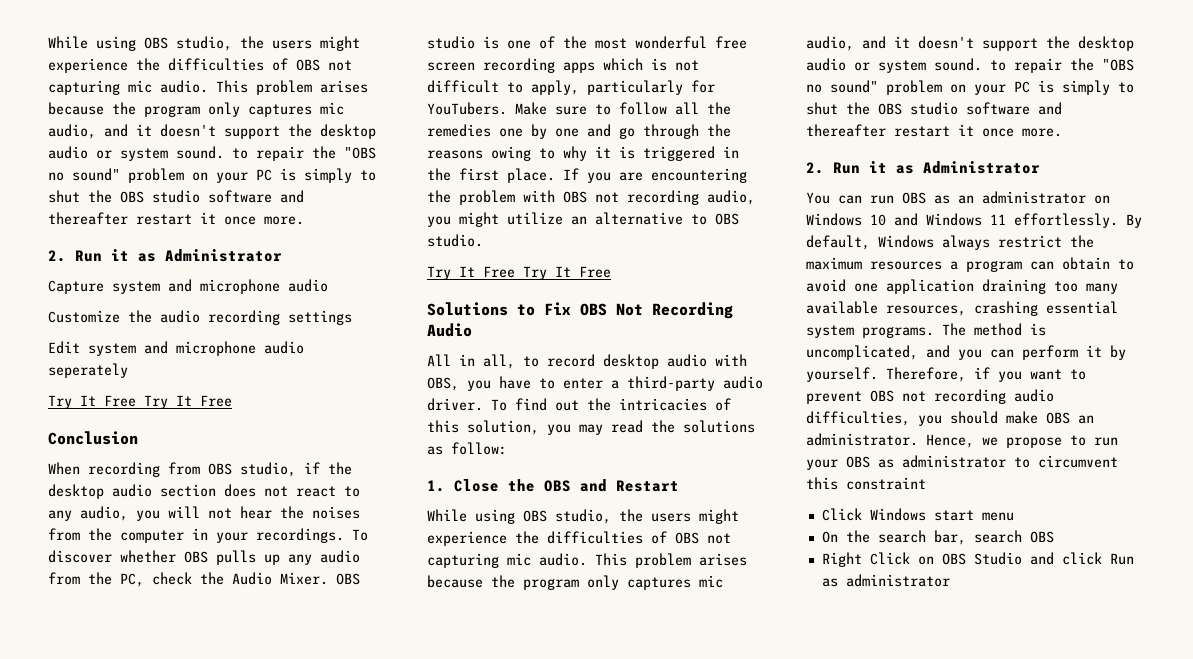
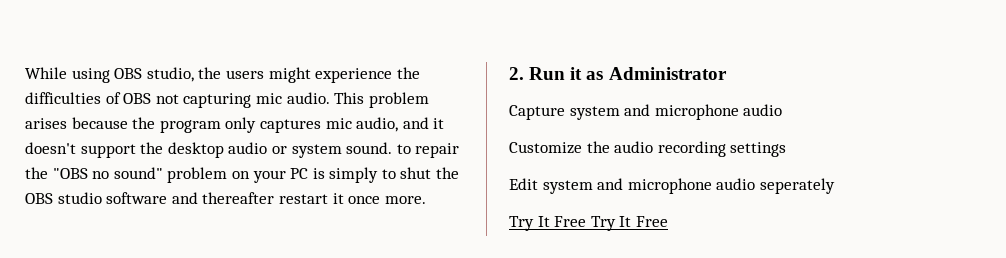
- Conclusion
- When recording from OBS studio, if the desktop audio section does not react to any audio, you will not hear the noises from the computer in your recordings. To discover whether OBS pulls up any audio from the PC, check the Audio Mixer. OBS studio is one of the most wonderful free screen recording apps which is not difficult to apply, particularly for YouTubers. Make sure to follow all the remedies one by one and go through the reasons owing to why it is triggered in the first place. If you are encountering the problem with OBS not recording audio, you might utilize an alternative to OBS studio.
- Try It Free Try It Free
- Solutions to Fix OBS Not Recording Audio
- All in all, to record desktop audio with OBS, you have to enter a third-party audio driver. To find out the intricacies of this solution, you may read the solutions as follow:
- 1. Close the OBS and Restart
- While using OBS studio, the users might experience the difficulties of OBS not capturing mic audio. This problem arises because the program only captures mic audio, and it doesn't support the desktop audio or system sound. to repair the "OBS no sound" problem on your PC is simply to shut the OBS studio software and thereafter restart it once more.
- 2. Run it as Administrator
- You can run OBS as an administrator on Windows 10 and Windows 11 effortlessly. By default, Windows always restrict the maximum resources a program can obtain to avoid one application draining too many available resources, crashing essential system programs. The method is uncomplicated, and you can perform it by yourself. Therefore, if you want to prevent OBS not recording audio difficulties, you should make OBS an administrator. Hence, we propose to run your OBS as administrator to circumvent this constraint
- Click Windows start menu
- On the search bar, search OBS
- Right Click on OBS Studio and click Run as administrator

